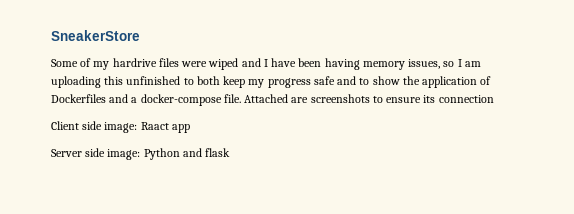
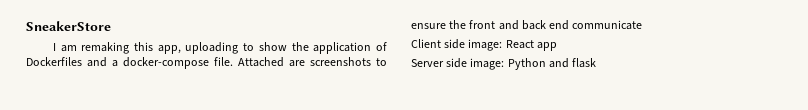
- Some of my hardrive files were wiped and I have been having memory issues, so I am uploading this unfinished to both keep my progress safe and to show the application of Dockerfiles and a docker-compose file.
+ I am remaking this app, uploading to show the application of Dockerfiles and a docker-compose file.
- Attached are screenshots to ensure its connection
+ Attached are screenshots to ensure the front and back end communicate
- Client side image: Raact app
+ Client side image: React app

